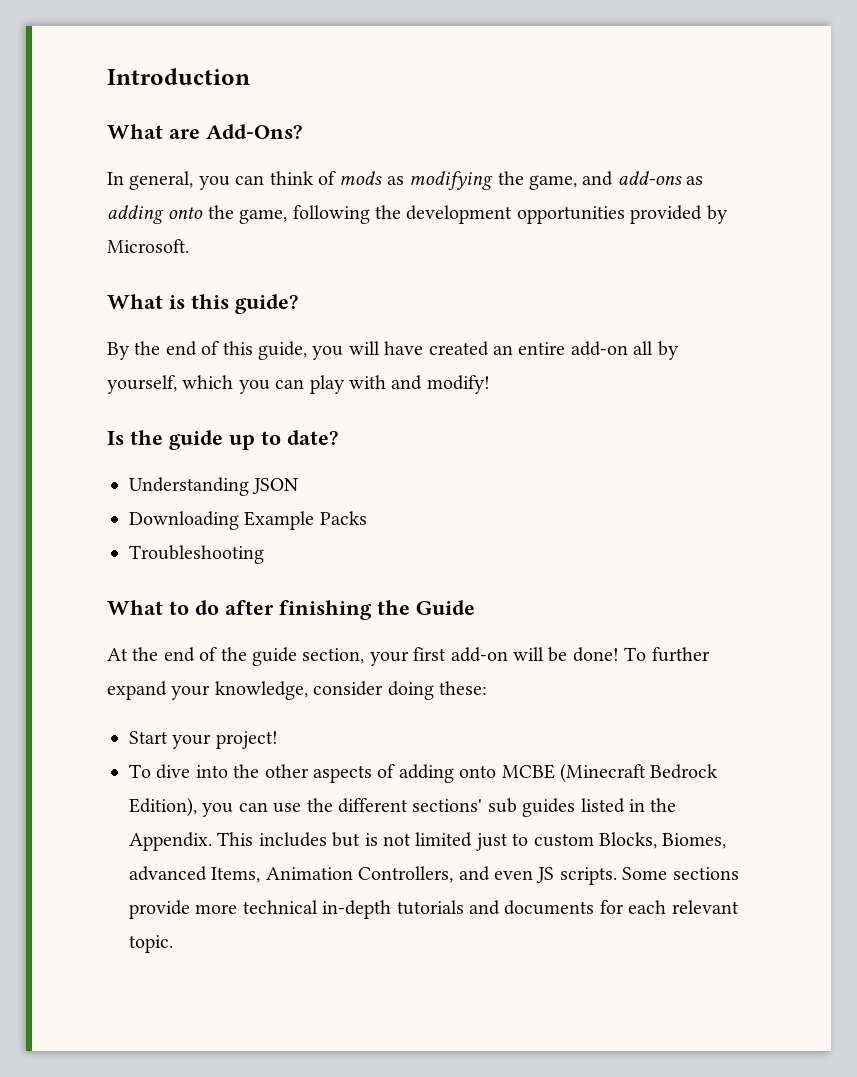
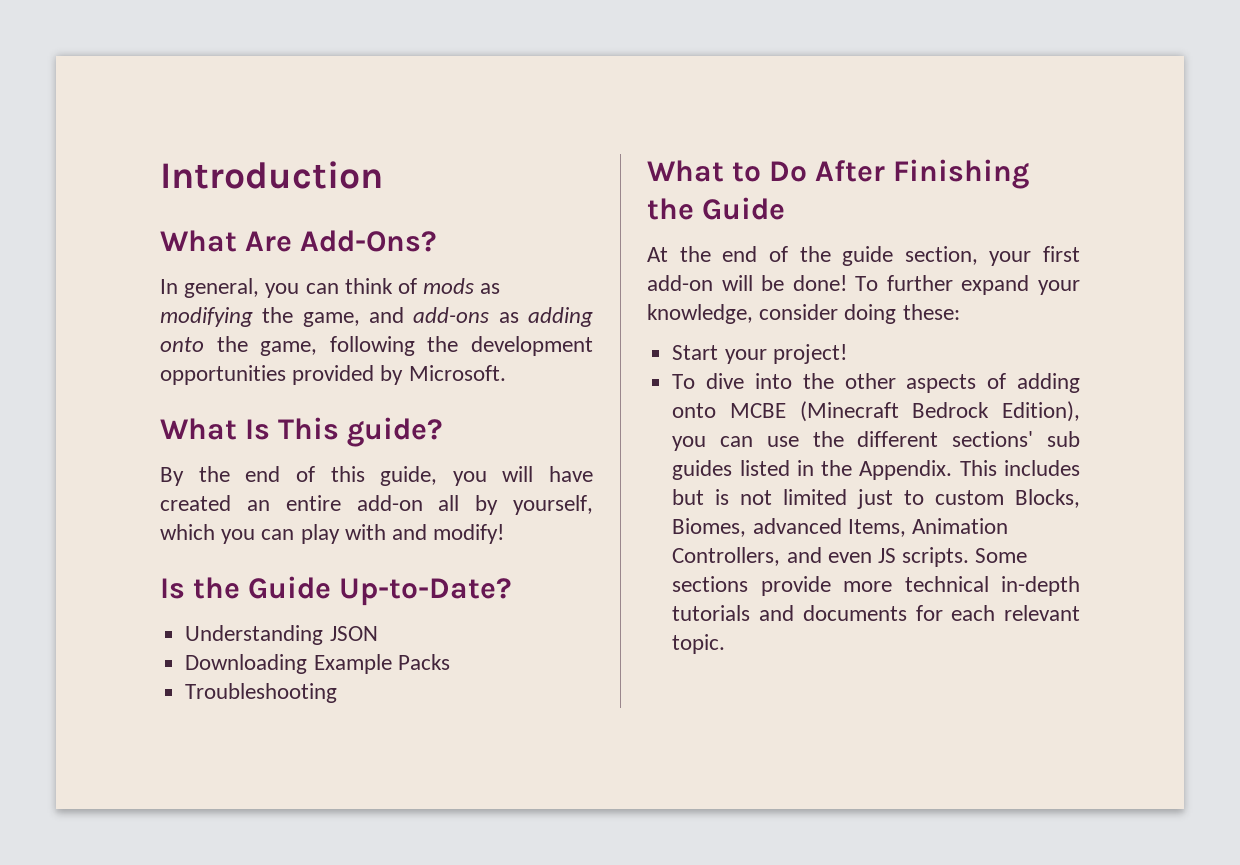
- What are Add-Ons?
+ What Are Add-Ons?
- What is this guide?
+ What Is This guide?
- Is the guide up to date?
+ Is the Guide Up-to-Date?
- What to do after finishing the Guide
+ What to Do After Finishing the Guide

